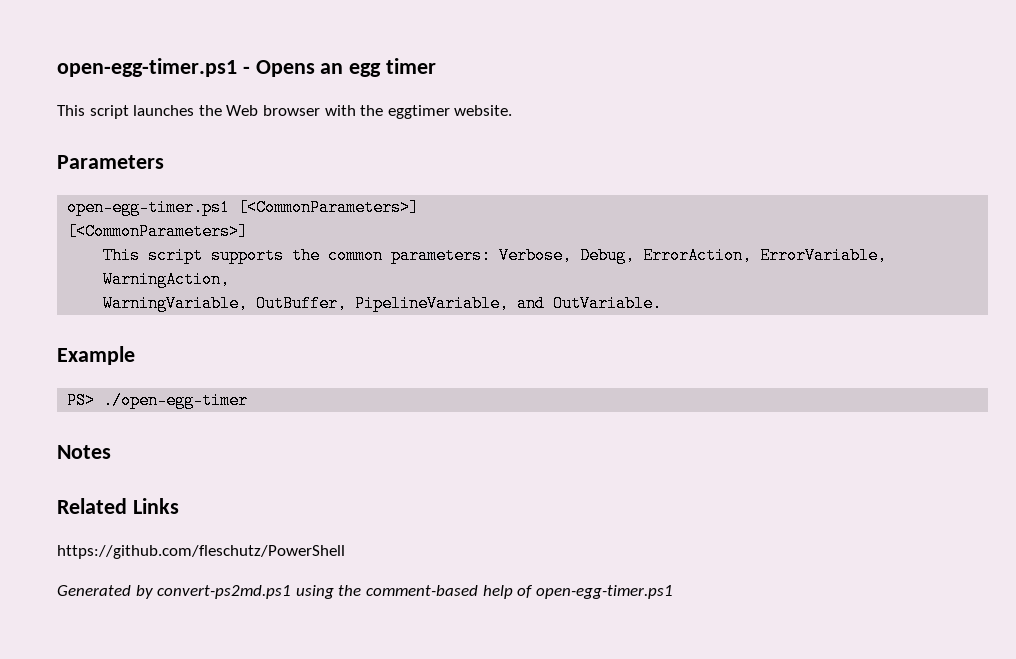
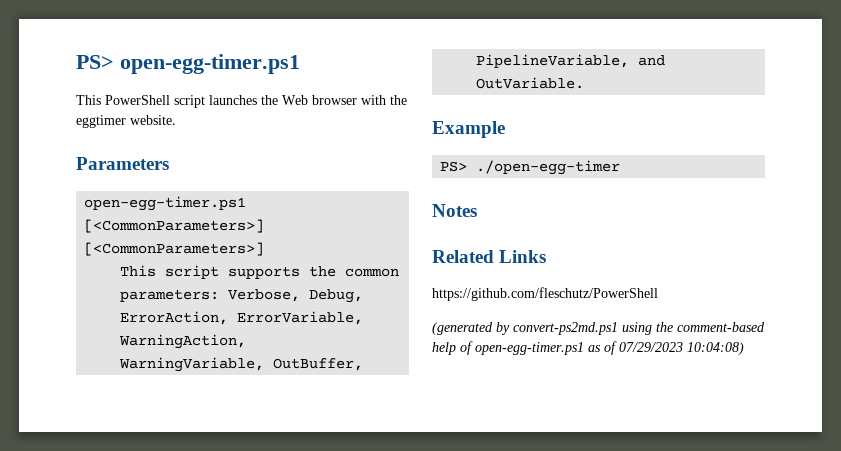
- open-egg-timer.ps1 - Opens an egg timer
- This script launches the Web browser with the eggtimer website.
+ PS> open-egg-timer.ps1
+ This PowerShell script launches the Web browser with the eggtimer website.
- Generated by convert-ps2md.ps1 using the comment-based help of open-egg-timer.ps1
+ (generated by convert-ps2md.ps1 using the comment-based help of open-egg-timer.ps1 as of 07/29/2023 10:04:08)

